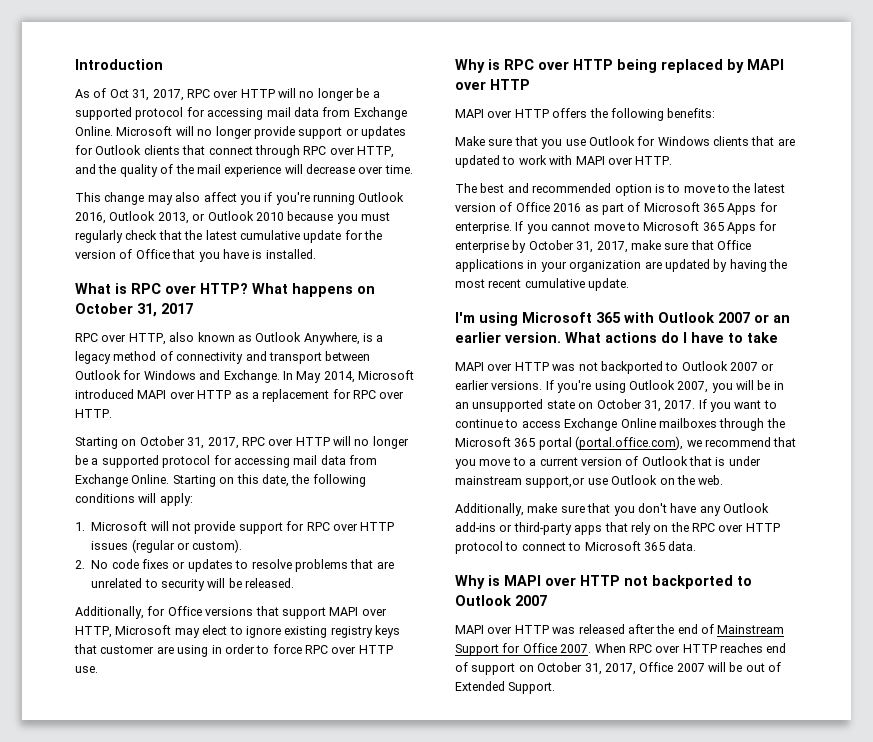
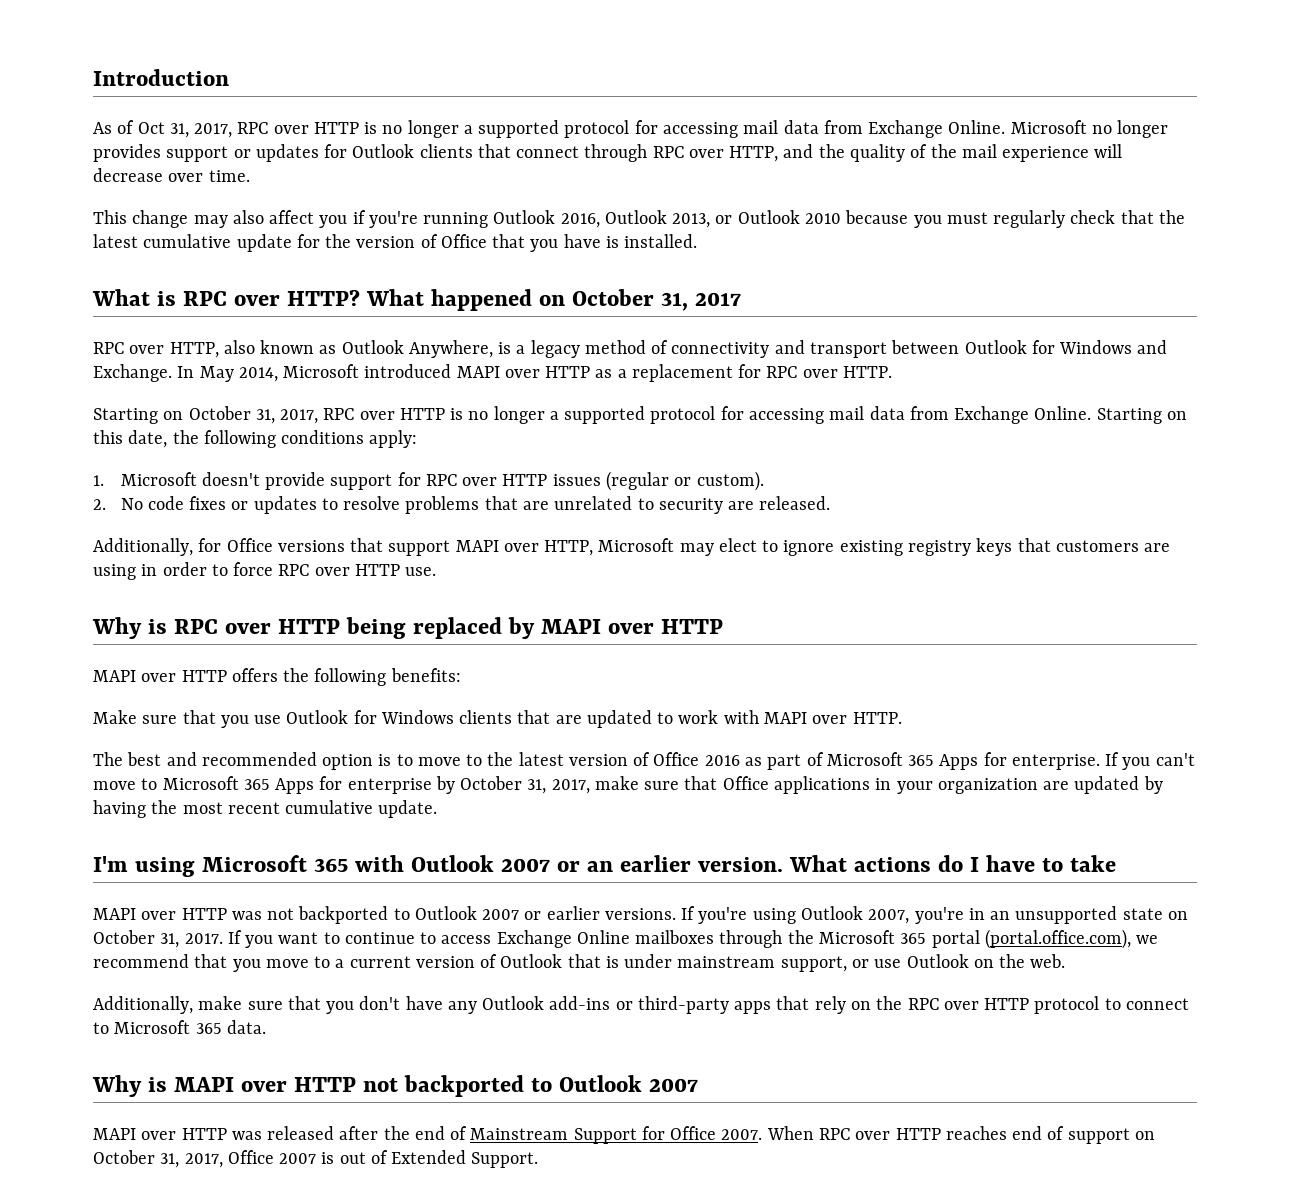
- As of Oct 31, 2017, RPC over HTTP will no longer be a supported protocol for accessing mail data from Exchange Online.
+ As of Oct 31, 2017, RPC over HTTP is no longer a supported protocol for accessing mail data from Exchange Online.
- Microsoft will no longer provide support or updates for Outlook clients that connect through RPC over HTTP, and the quality of the mail experience will decrease over time.
+ Microsoft no longer provides support or updates for Outlook clients that connect through RPC over HTTP, and the quality of the mail experience will decrease over time.
- What happens on October 31, 2017
+ What happened on October 31, 2017
- Starting on October 31, 2017, RPC over HTTP will no longer be a supported protocol for accessing mail data from Exchange Online.
+ Starting on October 31, 2017, RPC over HTTP is no longer a supported protocol for accessing mail data from Exchange Online.
- Starting on this date, the following conditions will apply:
+ Starting on this date, the following conditions apply:
- 1. Microsoft will not provide support for RPC over HTTP issues (regular or custom).
+ 1. Microsoft doesn't provide support for RPC over HTTP issues (regular or custom).
- 2. No code fixes or updates to resolve problems that are unrelated to security will be released.
+ 2. No code fixes or updates to resolve problems that are unrelated to security are released.
- Additionally, for Office versions that support MAPI over HTTP, Microsoft may elect to ignore existing registry keys that customer are using in order to force RPC over HTTP use.
+ Additionally, for Office versions that support MAPI over HTTP, Microsoft may elect to ignore existing registry keys that customers are using in order to force RPC over HTTP use.
- If you cannot move to Microsoft 365 Apps for enterprise by October 31, 2017, make sure that Office applications in your organization are updated by having the most recent cumulative update.
+ If you can't move to Microsoft 365 Apps for enterprise by October 31, 2017, make sure that Office applications in your organization are updated by having the most recent cumulative update.
- If you're using Outlook 2007, you will be in an unsupported state on October 31, 2017.
+ If you're using Outlook 2007, you're in an unsupported state on October 31, 2017.
- If you want to continue to access Exchange Online mailboxes through the Microsoft 365 portal (portal.office.com), we recommend that you move to a current version of Outlook that is under mainstream support,or use Outlook on the web.
+ If you want to continue to access Exchange Online mailboxes through the Microsoft 365 portal (portal.office.com), we recommend that you move to a current version of Outlook that is under mainstream support, or use Outlook on the web.
- When RPC over HTTP reaches end of support on October 31, 2017, Office 2007 will be out of Extended Support.
+ When RPC over HTTP reaches end of support on October 31, 2017, Office 2007 is out of Extended Support.

